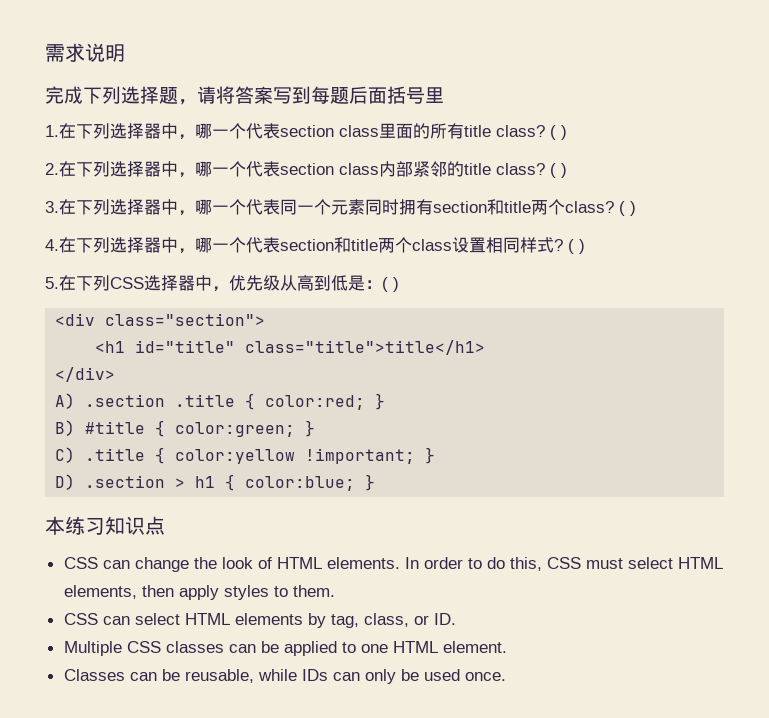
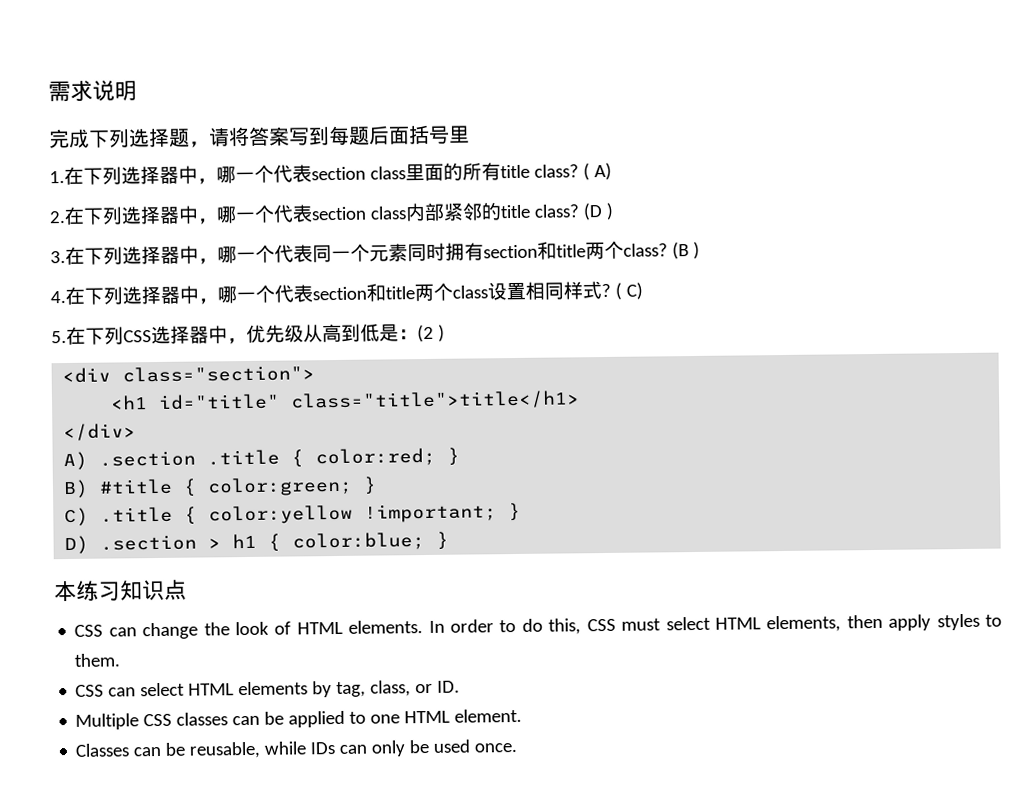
- 1.在下列选择器中，哪一个代表section class里面的所有title class? ( )
+ 1.在下列选择器中，哪一个代表section class里面的所有title class? ( A)
- 2.在下列选择器中，哪一个代表section class内部紧邻的title class? ( )
+ 2.在下列选择器中，哪一个代表section class内部紧邻的title class? (D )
- 3.在下列选择器中，哪一个代表同一个元素同时拥有section和title两个class? ( )
+ 3.在下列选择器中，哪一个代表同一个元素同时拥有section和title两个class? (B )
- 4.在下列选择器中，哪一个代表section和title两个class设置相同样式? ( )
+ 4.在下列选择器中，哪一个代表section和title两个class设置相同样式? ( C)
- 5.在下列CSS选择器中，优先级从高到低是：( )
+ 5.在下列CSS选择器中，优先级从高到低是：(2 )

